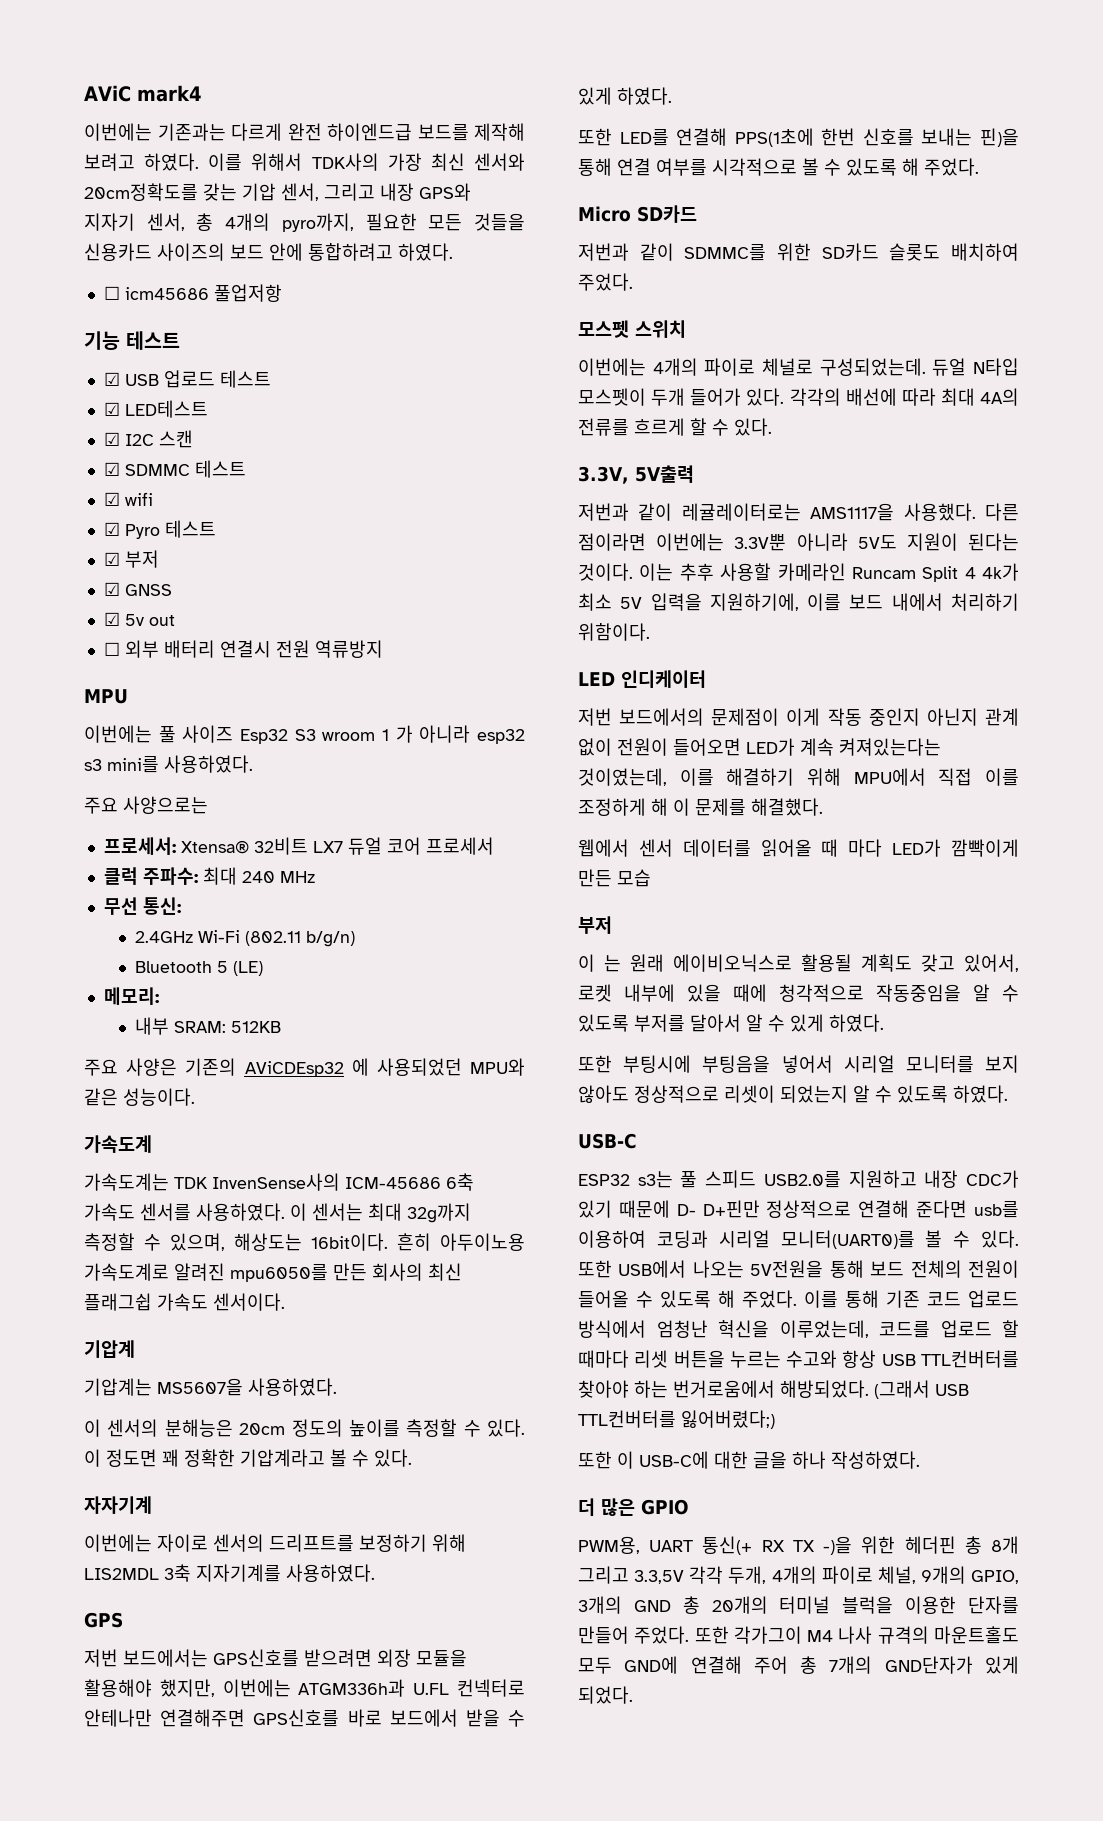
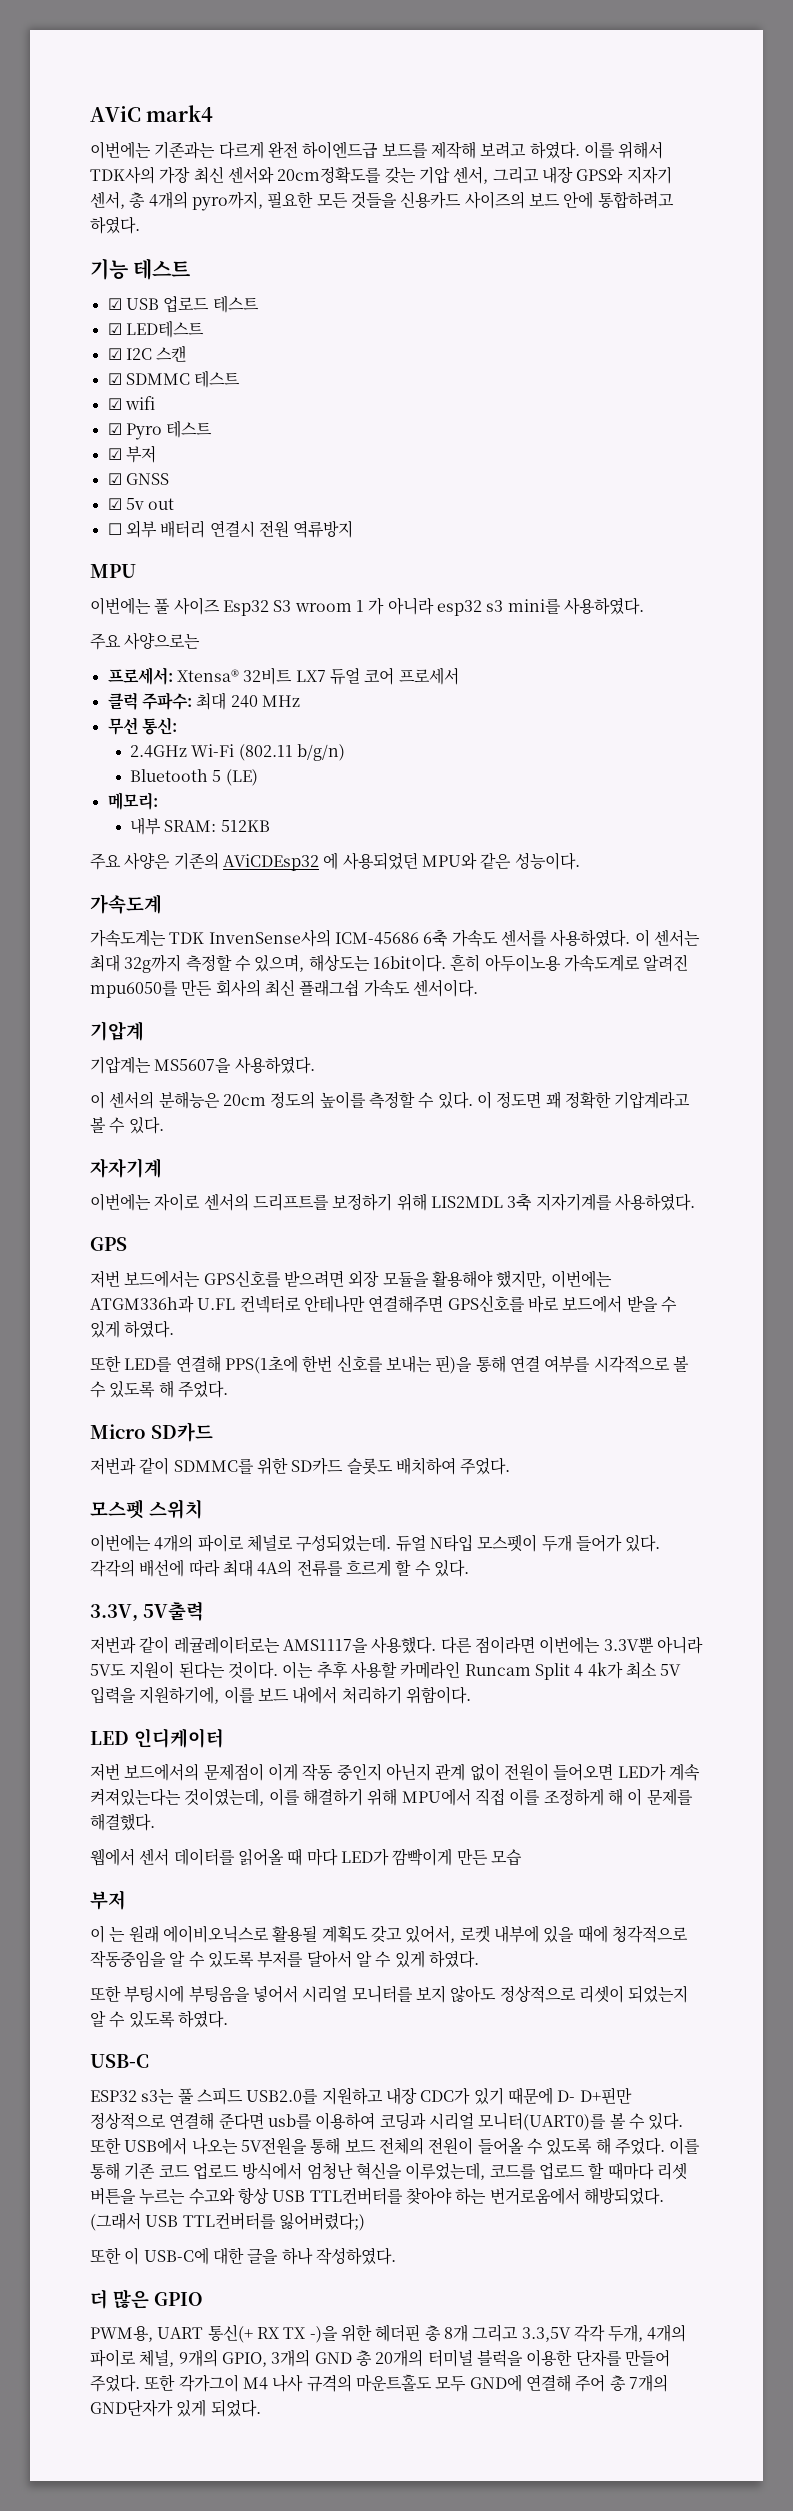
- ☐ icm45686 풀업저항

